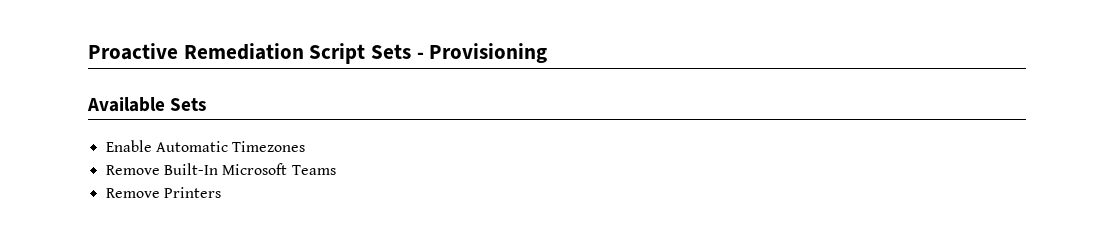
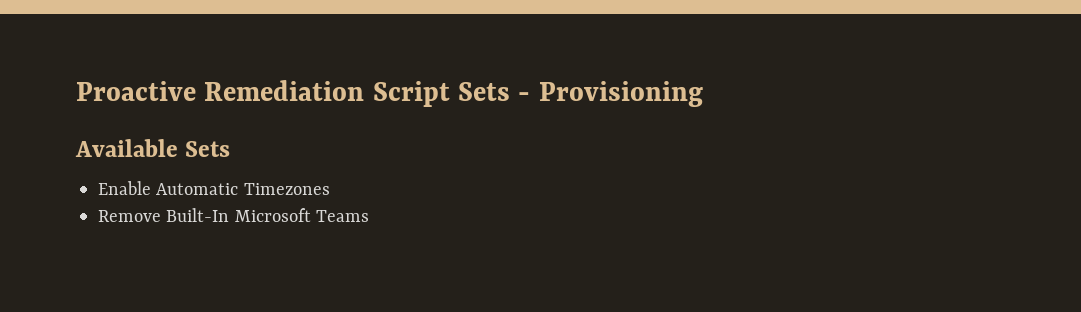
- Remove Printers

